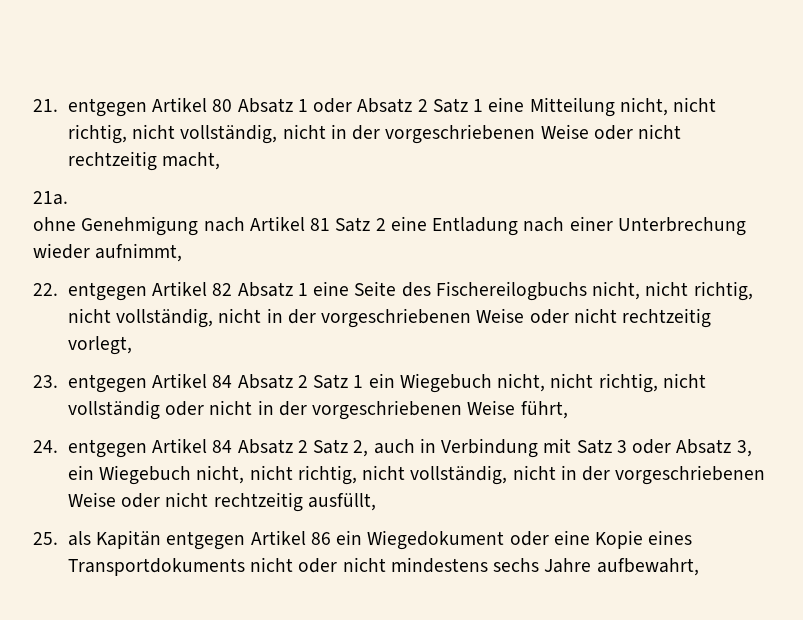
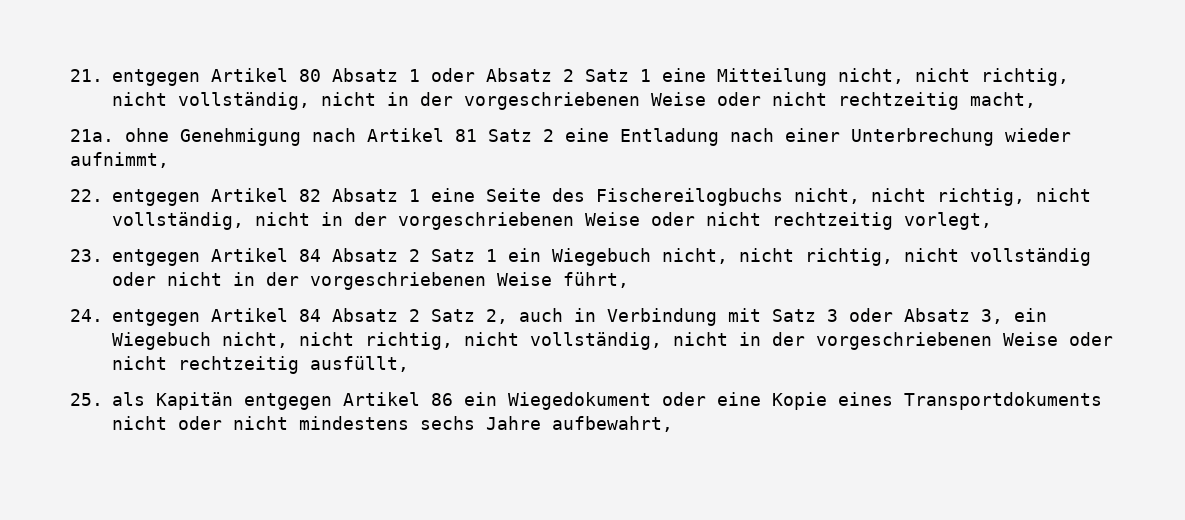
- 21a.
- ohne Genehmigung nach Artikel 81 Satz 2 eine Entladung nach einer Unterbrechung wieder aufnimmt,
+ 21a. ohne Genehmigung nach Artikel 81 Satz 2 eine Entladung nach einer Unterbrechung wieder aufnimmt,

